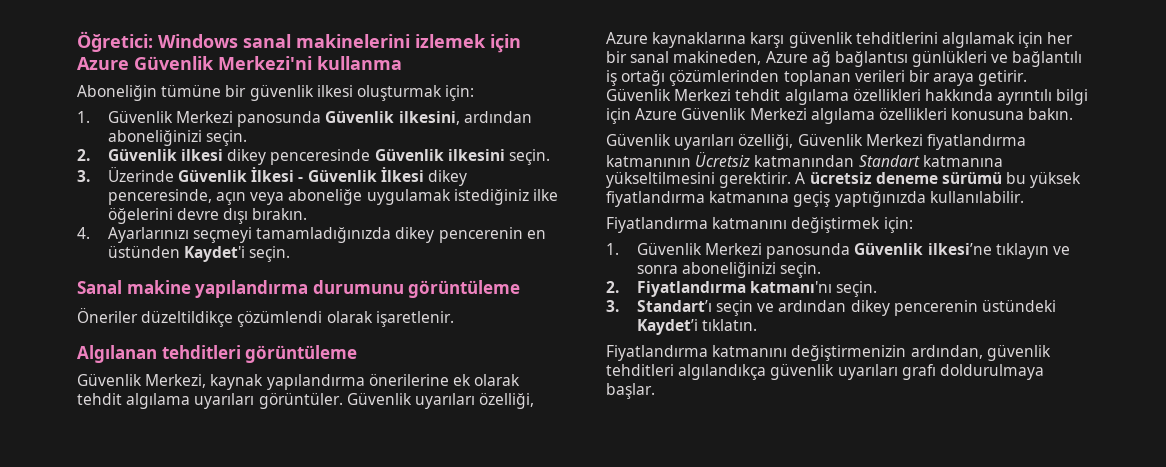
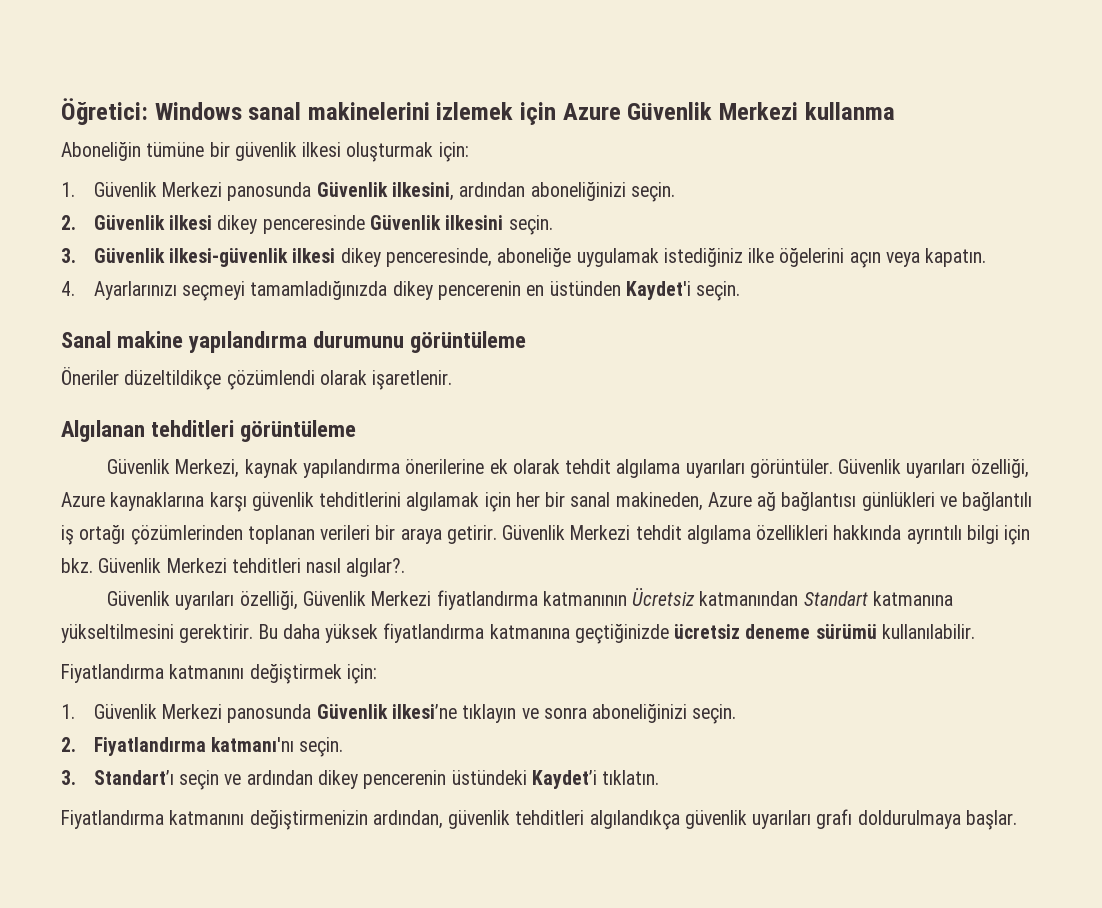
- Öğretici: Windows sanal makinelerini izlemek için Azure Güvenlik Merkezi'ni kullanma
+ Öğretici: Windows sanal makinelerini izlemek için Azure Güvenlik Merkezi kullanma
- 3. Üzerinde Güvenlik İlkesi - Güvenlik İlkesi dikey penceresinde, açın veya aboneliğe uygulamak istediğiniz ilke öğelerini devre dışı bırakın.
+ 3. Güvenlik ilkesi-güvenlik ilkesi dikey penceresinde, aboneliğe uygulamak istediğiniz ilke öğelerini açın veya kapatın.
- Güvenlik Merkezi tehdit algılama özellikleri hakkında ayrıntılı bilgi için Azure Güvenlik Merkezi algılama özellikleri konusuna bakın.
+ Güvenlik Merkezi tehdit algılama özellikleri hakkında ayrıntılı bilgi için bkz. Güvenlik Merkezi tehditleri nasıl algılar?.
- A ücretsiz deneme sürümü bu yüksek fiyatlandırma katmanına geçiş yaptığınızda kullanılabilir.
+ Bu daha yüksek fiyatlandırma katmanına geçtiğinizde ücretsiz deneme sürümü kullanılabilir.

